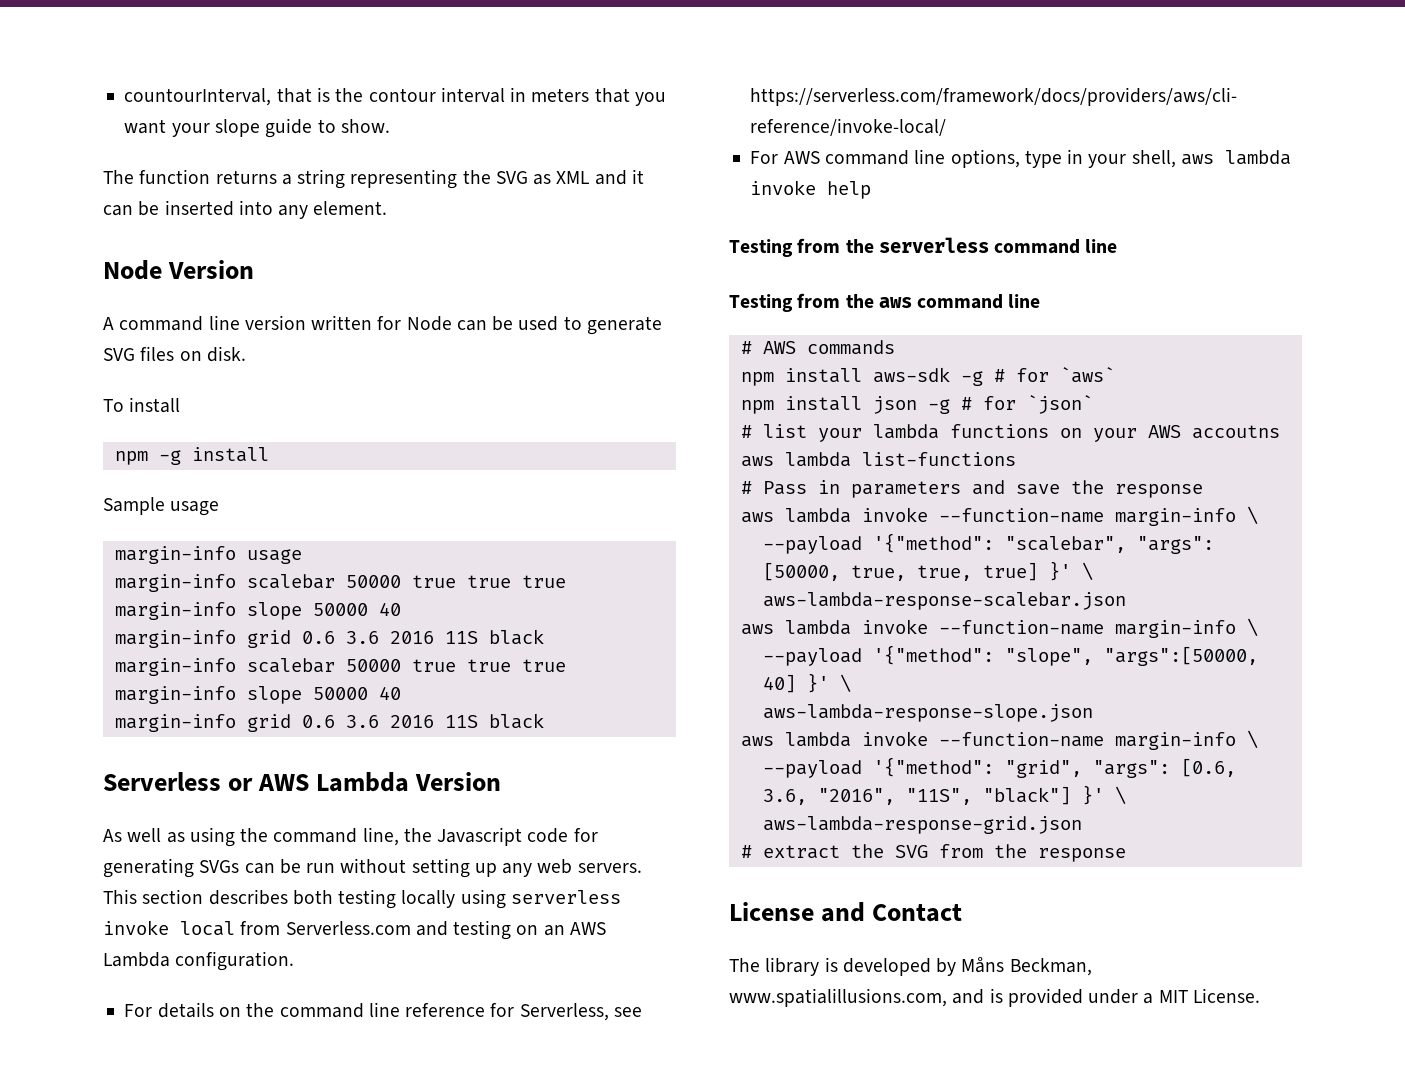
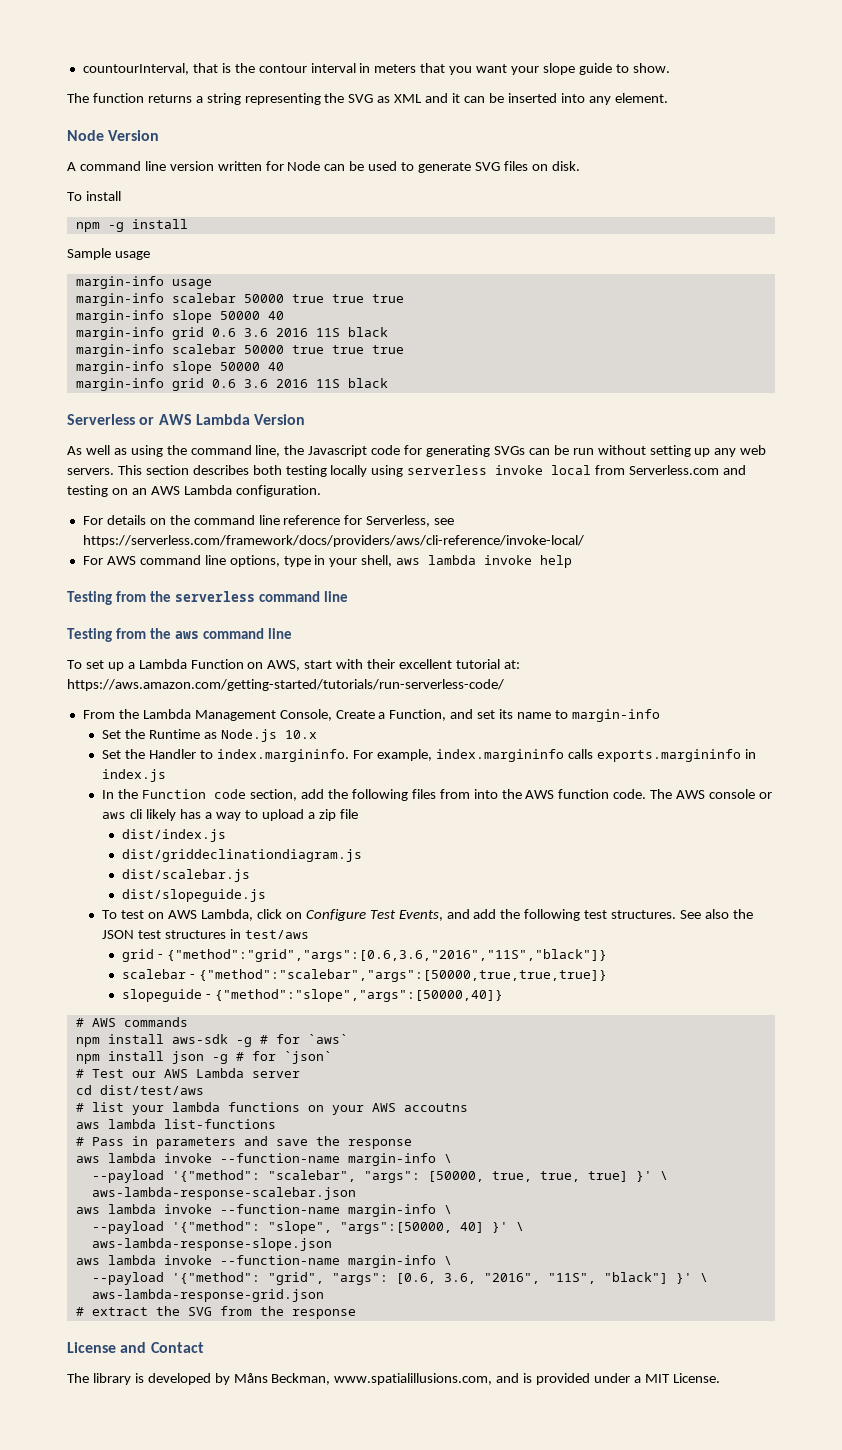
+ To set up a Lambda Function on AWS, start with their excellent tutorial at: https://aws.amazon.com/getting-started/tutorials/run-serverless-code/
+ From the Lambda Management Console, Create a Function, and set its name to margin-info
+ Set the Runtime as Node.js 10.x
+ Set the Handler to index.margininfo. For example, index.margininfo calls exports.margininfo in index.js
+ In the Function code section, add the following files from into the AWS function code. The AWS console or aws cli likely has a way to upload a zip file
+ dist/index.js
+ dist/griddeclinationdiagram.js
+ dist/scalebar.js
+ dist/slopeguide.js
+ To test on AWS Lambda, click on Configure Test Events, and add the following test structures. See also the JSON test structures in test/aws
+ grid - {"method":"grid","args":[0.6,3.6,"2016","11S","black"]}
+ scalebar - {"method":"scalebar","args":[50000,true,true,true]}
+ slopeguide - {"method":"slope","args":[50000,40]}
+ # Test our AWS Lambda server
+ cd dist/test/aws

